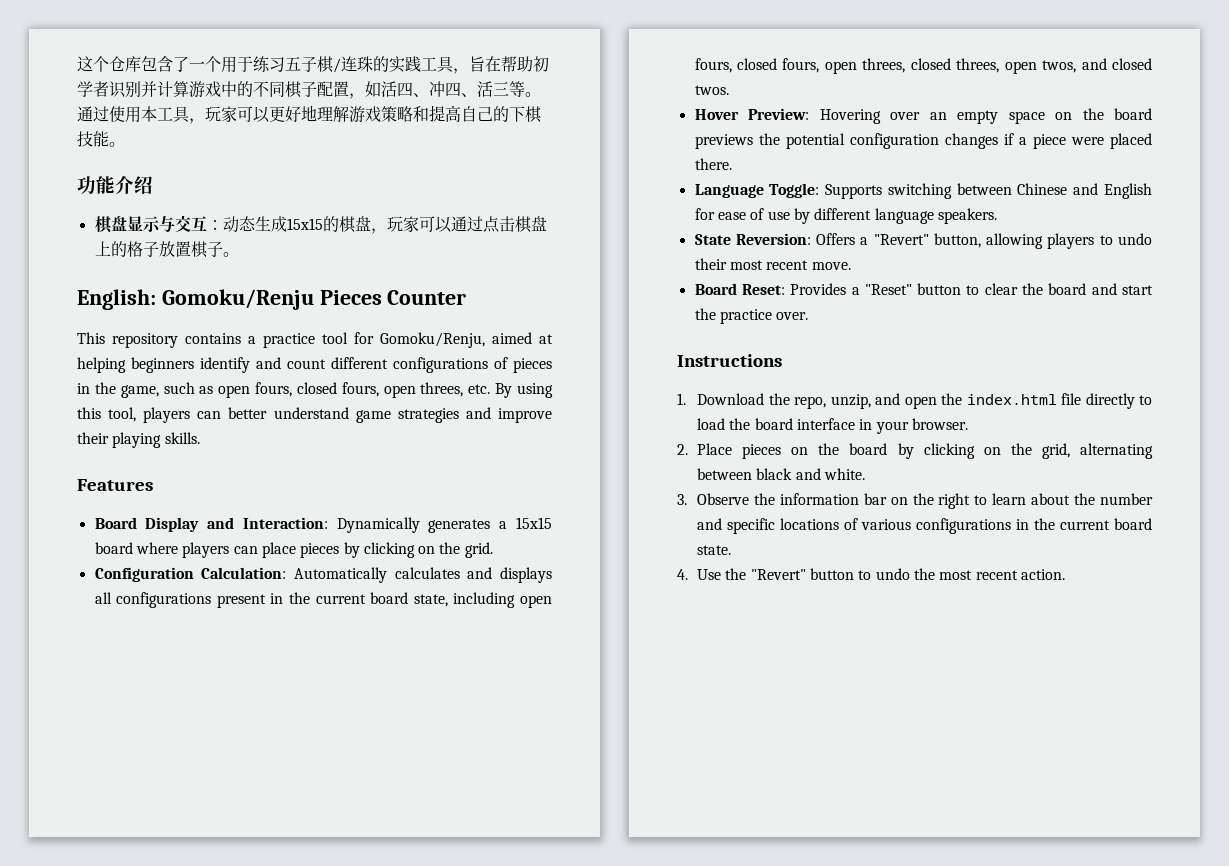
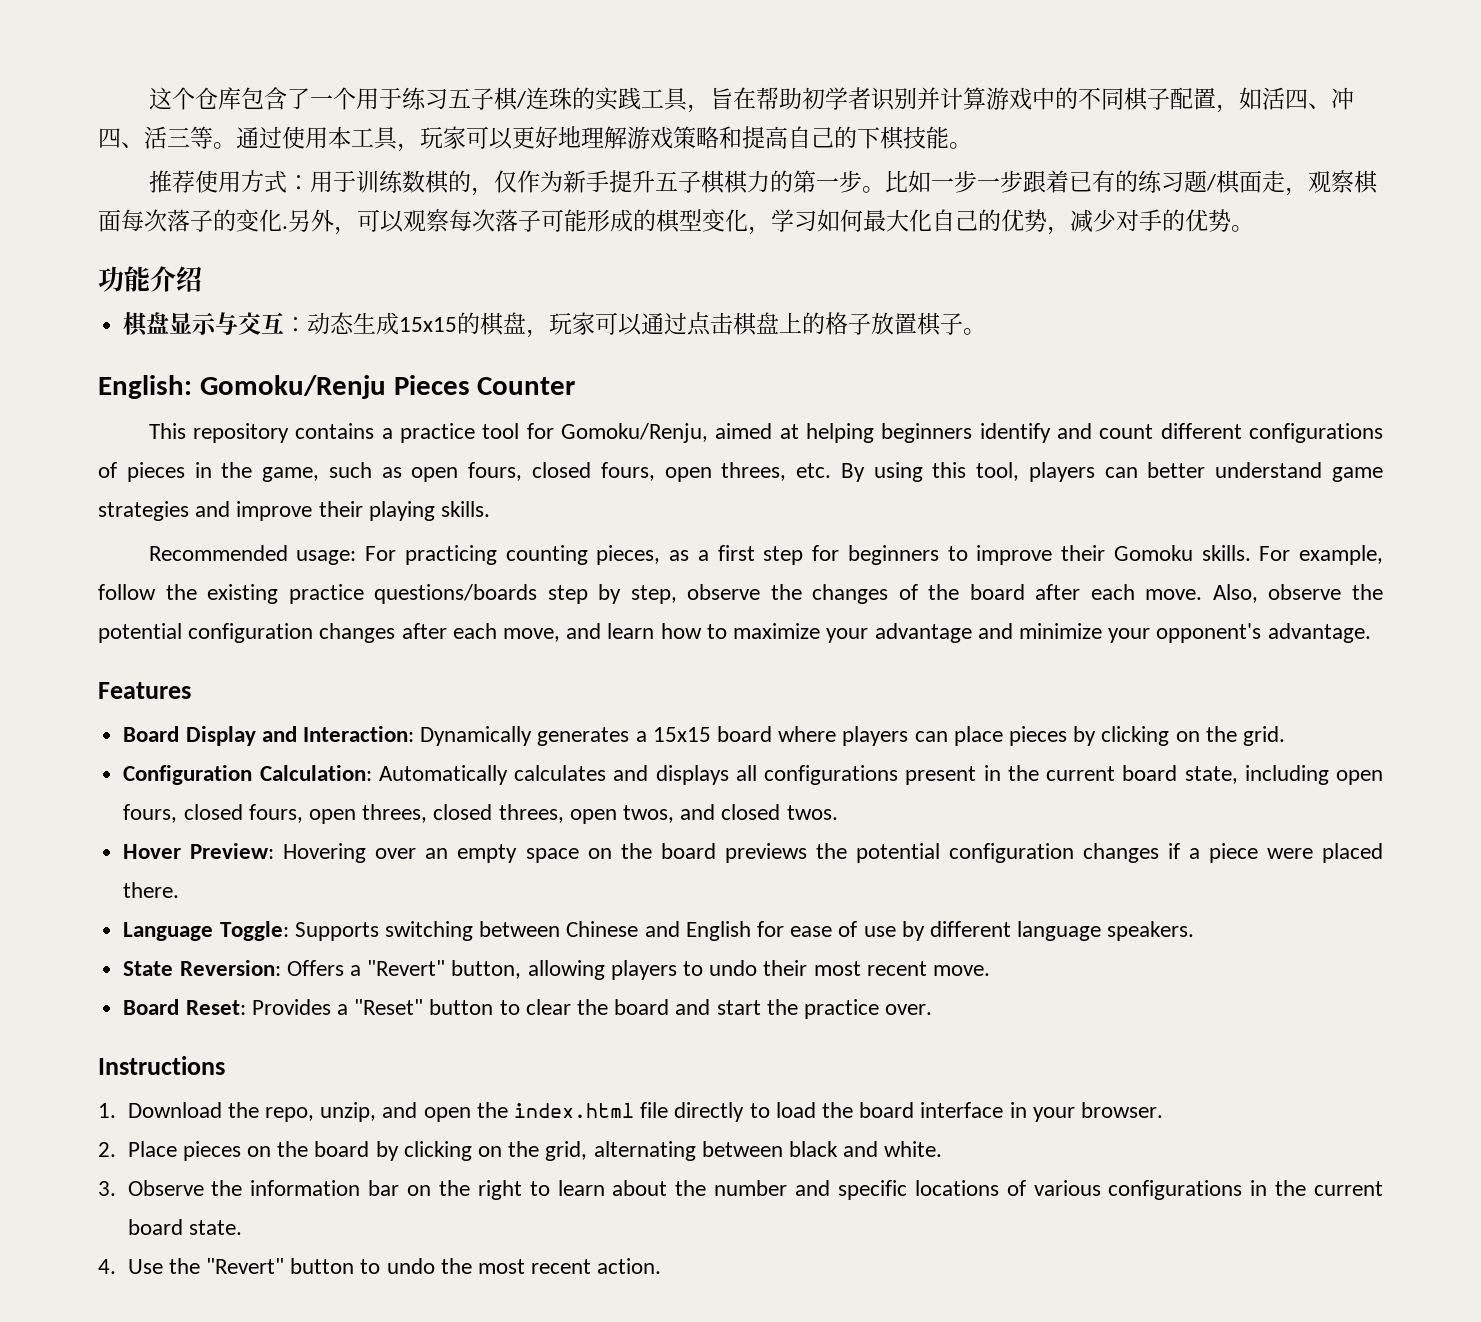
+ 推荐使用方式：用于训练数棋的，仅作为新手提升五子棋棋力的第一步。比如一步一步跟着已有的练习题/棋面走，观察棋面每次落子的变化.另外，可以观察每次落子可能形成的棋型变化，学习如何最大化自己的优势，减少对手的优势。
+ Recommended usage: For practicing counting pieces, as a first step for beginners to improve their Gomoku skills. For example, follow the existing practice questions/boards step by step, observe the changes of the board after each move. Also, observe the potential configuration changes after each move, and learn how to maximize your advantage and minimize your opponent's advantage.

